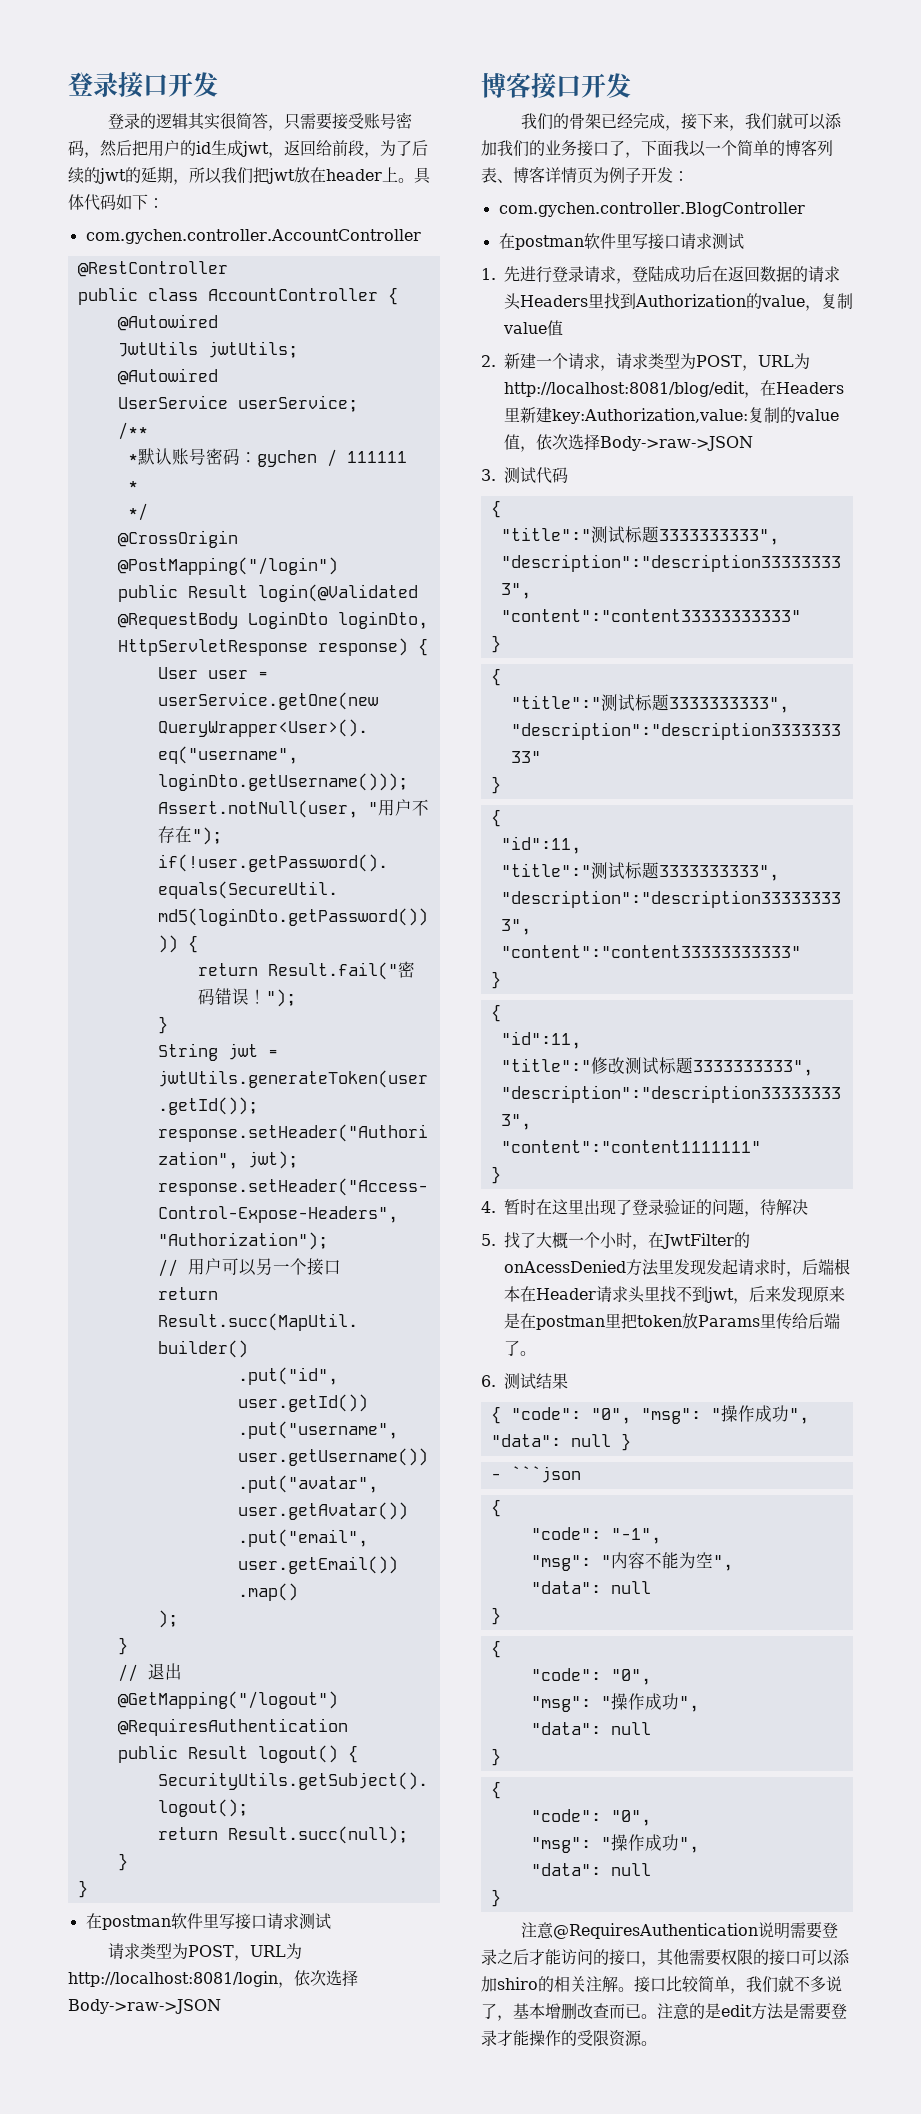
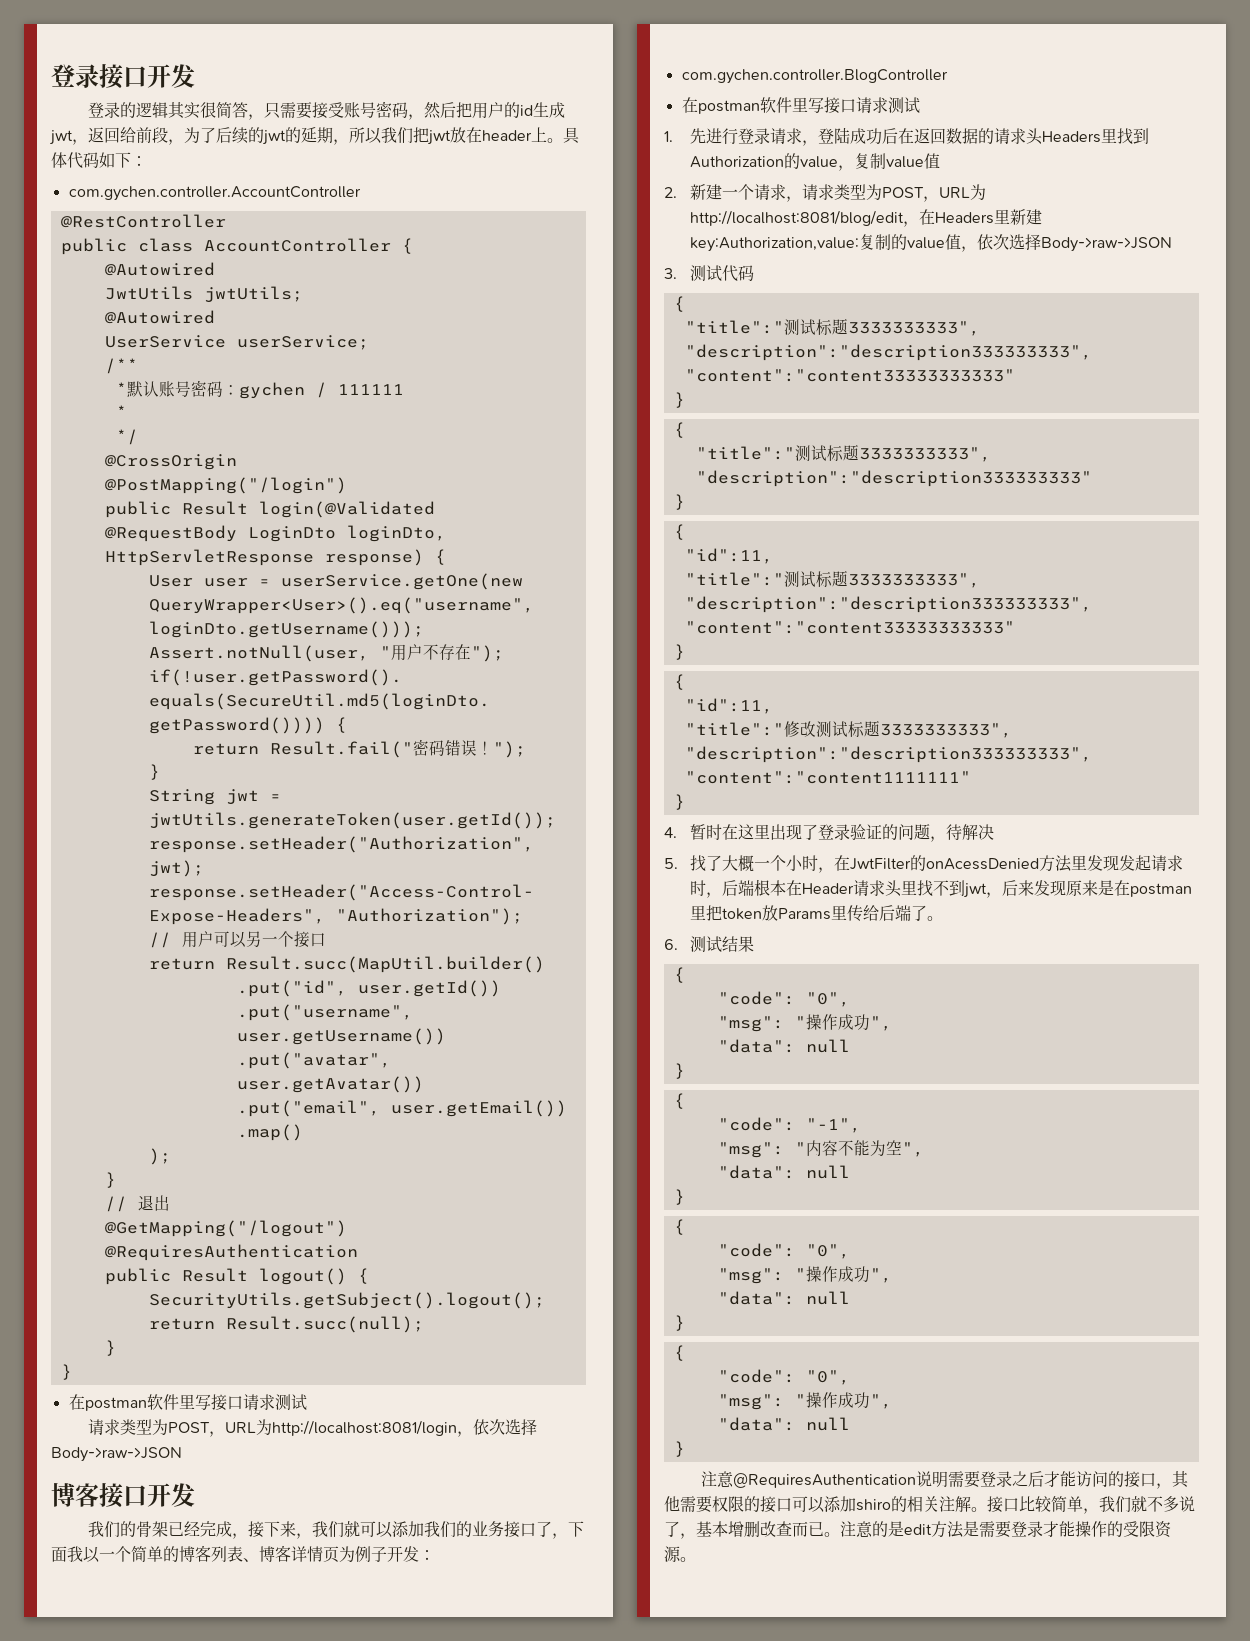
  6.测试结果
- { "code": "0", "msg": "操作成功", "data": null }
- - ```json
+ {
+ "code": "0",
+ "msg": "操作成功",
+ "data": null
+ }

